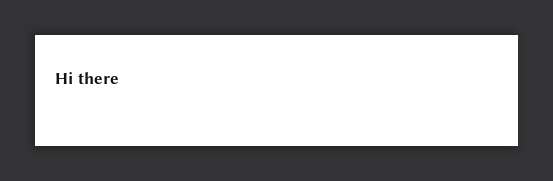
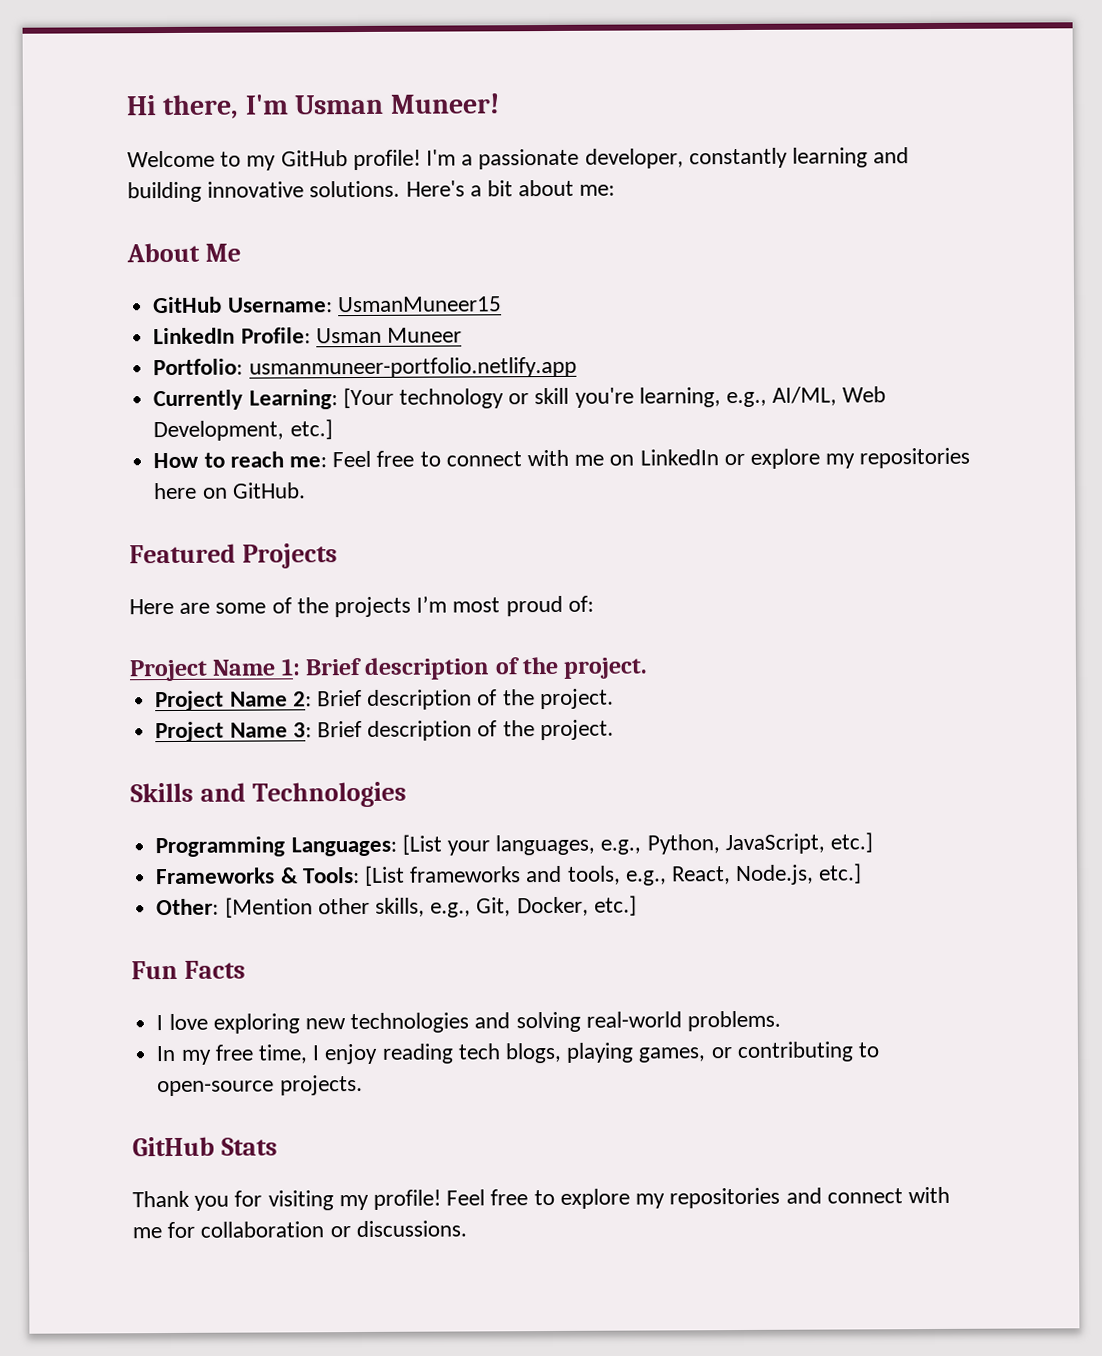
- Hi there
+ Hi there, I'm Usman Muneer!
+ Welcome to my GitHub profile! I'm a passionate developer, constantly learning and building innovative solutions. Here's a bit about me:
+ About Me
+ GitHub Username: UsmanMuneer15
+ LinkedIn Profile: Usman Muneer
+ Portfolio: usmanmuneer-portfolio.netlify.app
+ Currently Learning: [Your technology or skill you're learning, e.g., AI/ML, Web Development, etc.]
+ How to reach me: Feel free to connect with me on LinkedIn or explore my repositories here on GitHub.
+ Featured Projects
+ Here are some of the projects I’m most proud of:
+ Project Name 1: Brief description of the project.
+ Project Name 2: Brief description of the project.
+ Project Name 3: Brief description of the project.
+ Skills and Technologies
+ Programming Languages: [List your languages, e.g., Python, JavaScript, etc.]
+ Frameworks & Tools: [List frameworks and tools, e.g., React, Node.js, etc.]
+ Other: [Mention other skills, e.g., Git, Docker, etc.]
+ Fun Facts
+ I love exploring new technologies and solving real-world problems.
+ In my free time, I enjoy reading tech blogs, playing games, or contributing to open-source projects.
+ GitHub Stats
+ Thank you for visiting my profile! Feel free to explore my repositories and connect with me for collaboration or discussions.

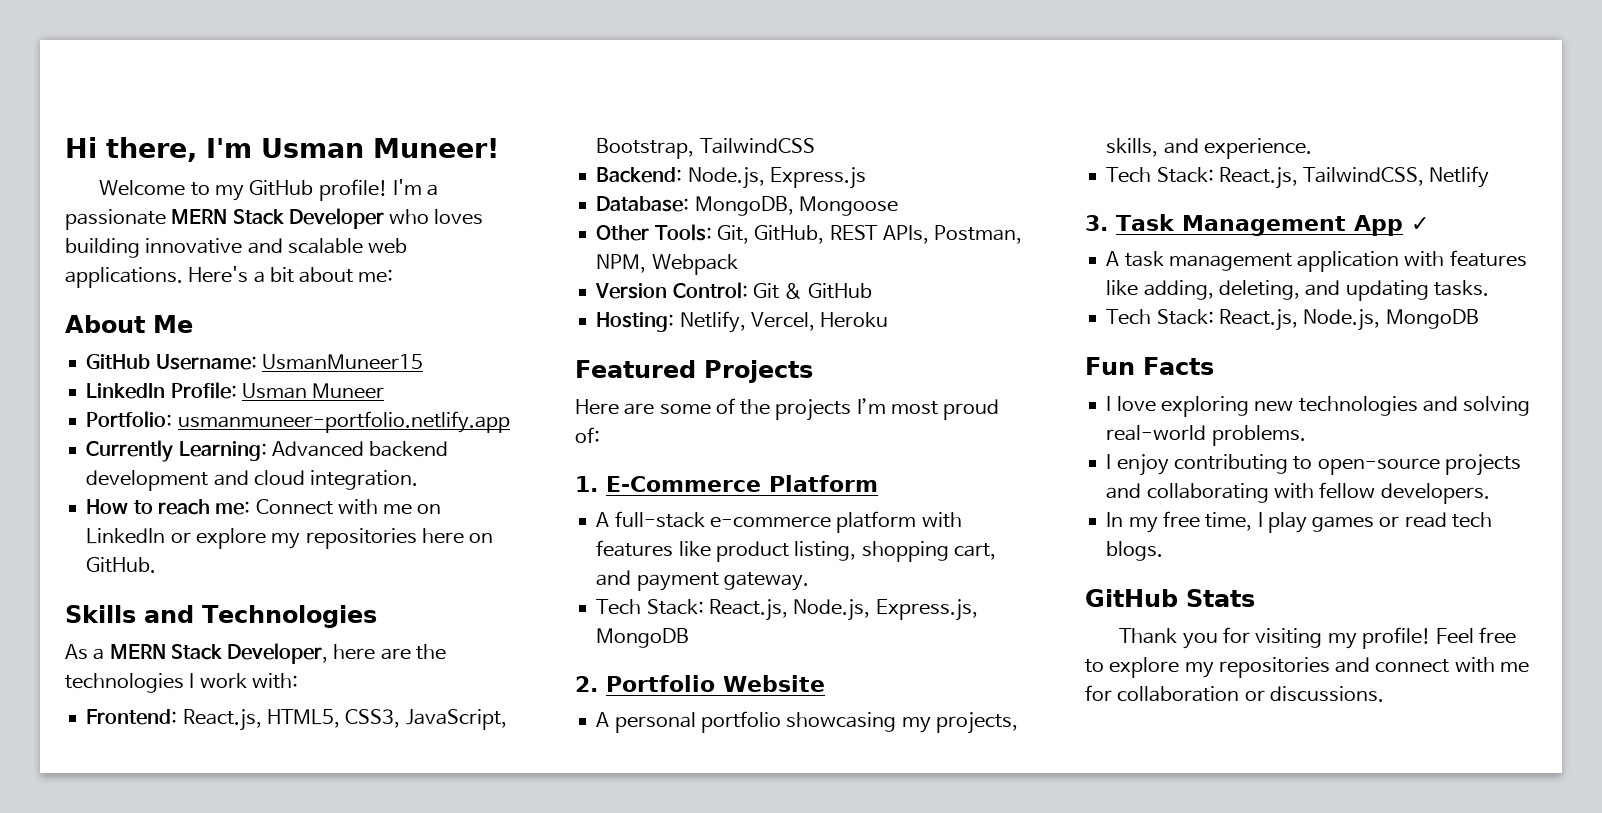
- I'm a passionate developer, constantly learning and building innovative solutions.
+ I'm a passionate MERN Stack Developer who loves building innovative and scalable web applications.
- Currently Learning: [Your technology or skill you're learning, e.g., AI/ML, Web Development, etc.]
+ Currently Learning: Advanced backend development and cloud integration.
- How to reach me: Feel free to connect with me on LinkedIn or explore my repositories here on GitHub.
+ How to reach me: Connect with me on LinkedIn or explore my repositories here on GitHub.
+ Skills and Technologies
+ As a MERN Stack Developer, here are the technologies I work with:
+ Frontend: React.js, HTML5, CSS3, JavaScript, Bootstrap, TailwindCSS
+ Backend: Node.js, Express.js
+ Database: MongoDB, Mongoose
+ Other Tools: Git, GitHub, REST APIs, Postman, NPM, Webpack
+ Version Control: Git & GitHub
+ Hosting: Netlify, Vercel, Heroku
- Project Name 1: Brief description of the project.
- Project Name 2: Brief description of the project.
- Project Name 3: Brief description of the project.
- Skills and Technologies
- Programming Languages: [List your languages, e.g., Python, JavaScript, etc.]
- Frameworks & Tools: [List frameworks and tools, e.g., React, Node.js, etc.]
- Other: [Mention other skills, e.g., Git, Docker, etc.]
+ 1. E-Commerce Platform
+ A full-stack e-commerce platform with features like product listing, shopping cart, and payment gateway.
+ Tech Stack: React.js, Node.js, Express.js, MongoDB
+ 2. Portfolio Website
+ A personal portfolio showcasing my projects, skills, and experience.
+ Tech Stack: React.js, TailwindCSS, Netlify
+ 3. Task Management App ✓
+ A task management application with features like adding, deleting, and updating tasks.
+ Tech Stack: React.js, Node.js, MongoDB
+ I enjoy contributing to open-source projects and collaborating with fellow developers.
- In my free time, I enjoy reading tech blogs, playing games, or contributing to open-source projects.
+ In my free time, I play games or read tech blogs.

